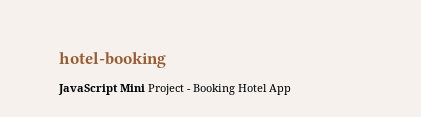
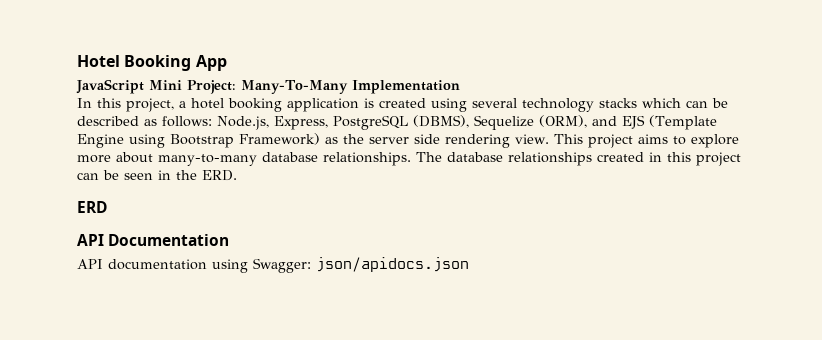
- hotel-booking
+ Hotel Booking App
- JavaScript Mini Project - Booking Hotel App
+ JavaScript Mini Project: Many-To-Many Implementation
+ In this project, a hotel booking application is created using several technology stacks which can be described as follows: Node.js, Express, PostgreSQL (DBMS), Sequelize (ORM), and EJS (Template Engine using Bootstrap Framework) as the server side rendering view. This project aims to explore more about many-to-many database relationships. The database relationships created in this project can be seen in the ERD.
+ ERD
+ API Documentation
+ API documentation using Swagger: json/apidocs.json

